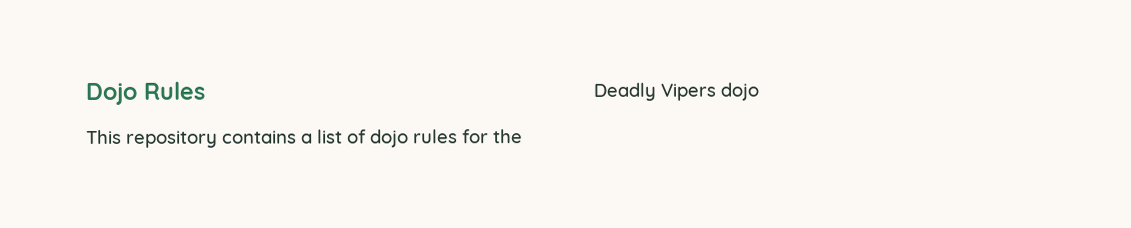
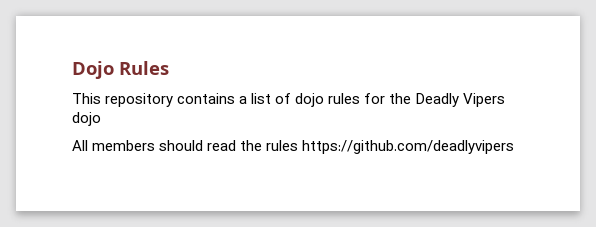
+ All members should read the rules https://github.com/deadlyvipers

